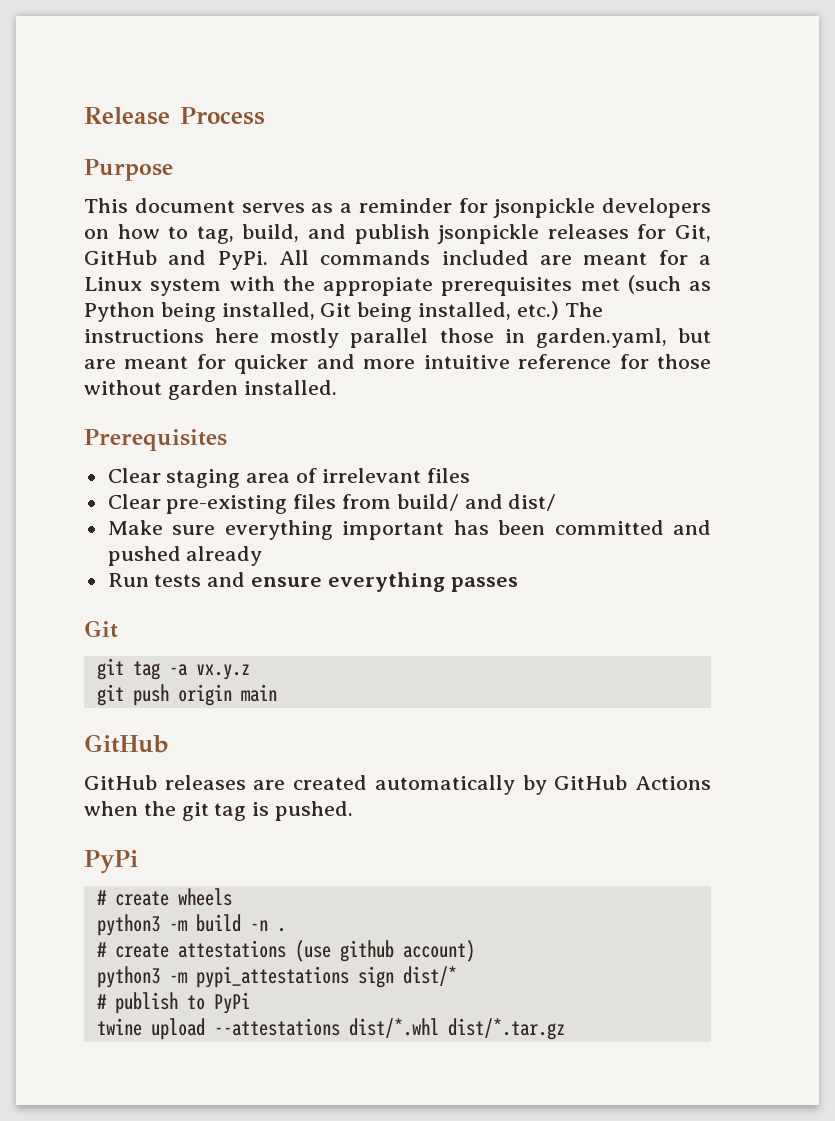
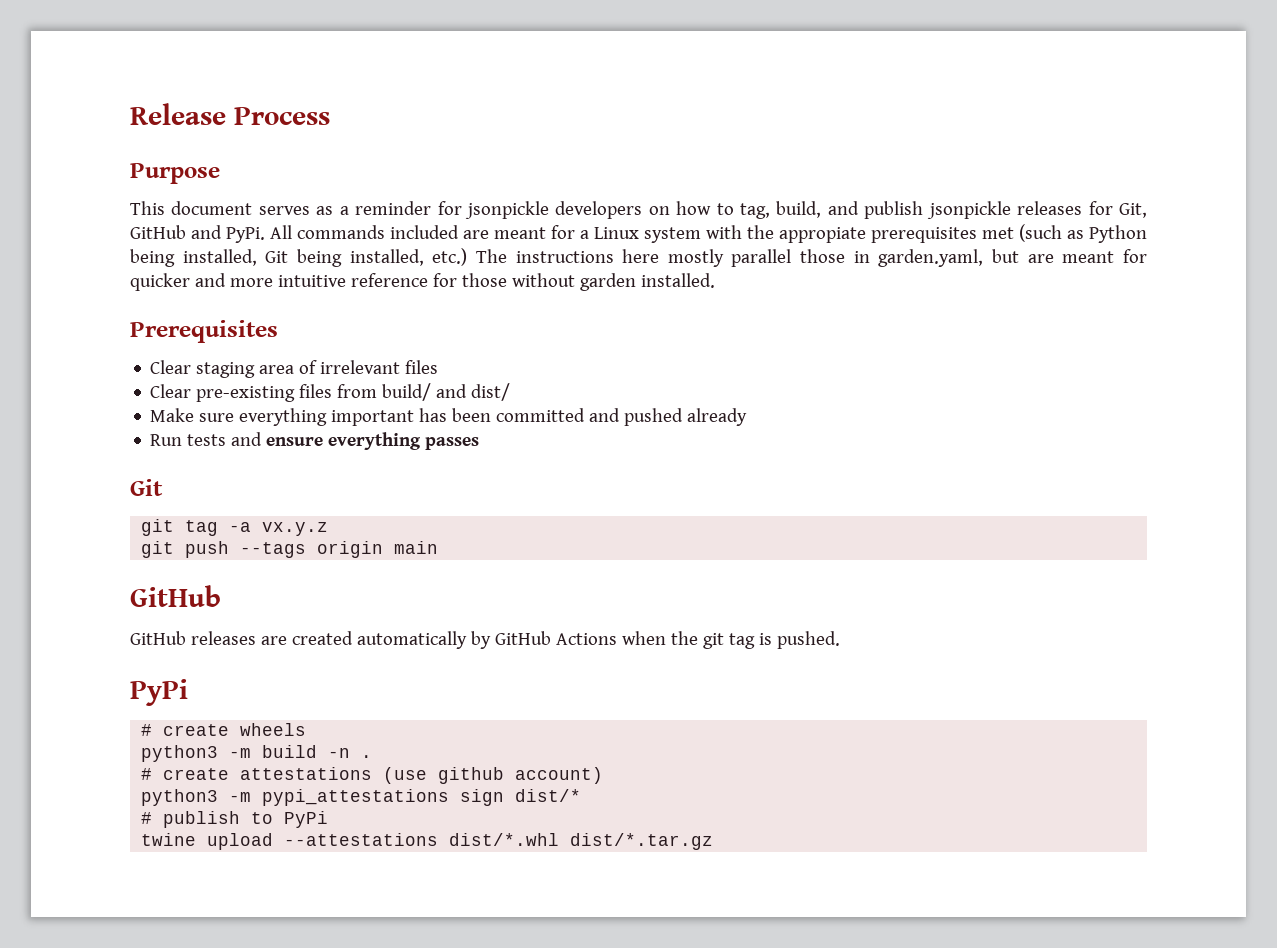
- git push origin main
+ git push --tags origin main

